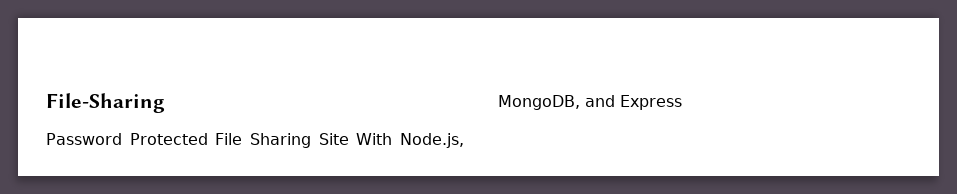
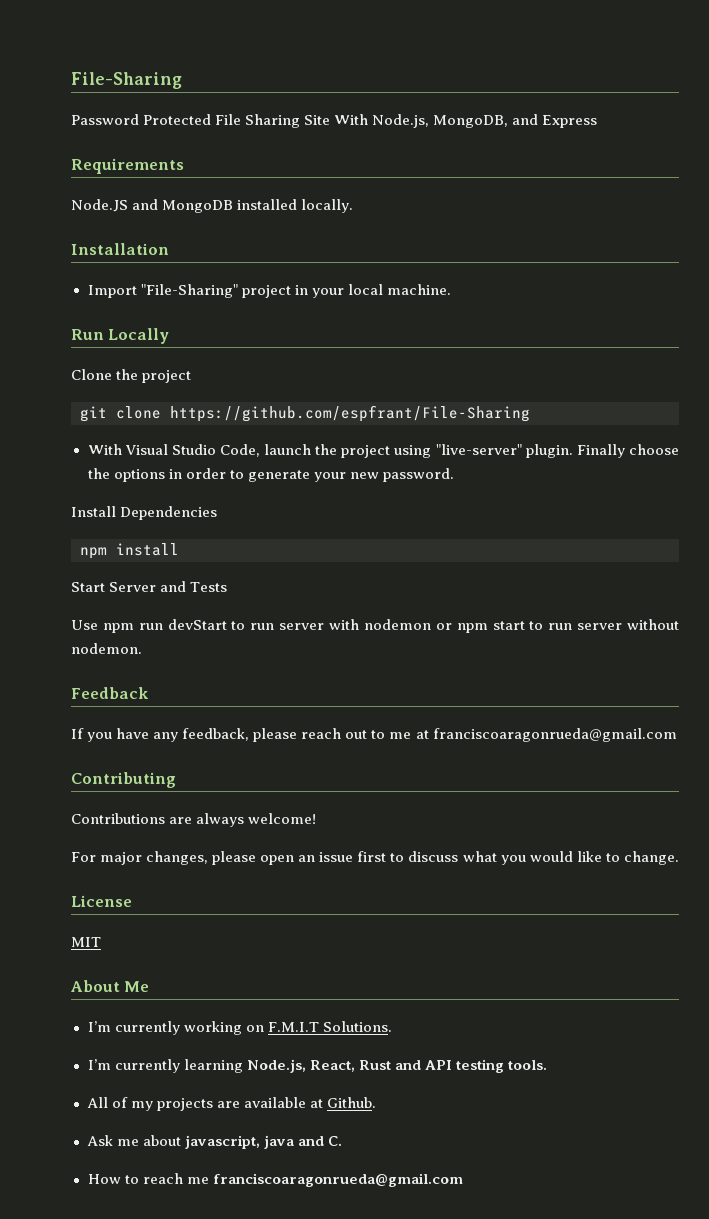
+ Requirements
+ Node.JS and MongoDB installed locally.
+ Installation
+ Import "File-Sharing" project in your local machine.
+ Run Locally
+ Clone the project
+ git clone https://github.com/espfrant/File-Sharing
+ With Visual Studio Code, launch the project using "live-server" plugin. Finally choose the options in order to generate your new password.
+ Install Dependencies
+ npm install
+ Start Server and Tests
+ Use npm run devStart to run server with nodemon or npm start to run server without nodemon.
+ Feedback
+ If you have any feedback, please reach out to me at franciscoaragonrueda@gmail.com
+ Contributing
+ Contributions are always welcome!
+ For major changes, please open an issue first to discuss what you would like to change.
+ License
+ MIT
+ About Me
+ I’m currently working on F.M.I.T Solutions.
+ I’m currently learning Node.js, React, Rust and API testing tools.
+ All of my projects are available at Github.
+ Ask me about javascript, java and C.
+ How to reach me franciscoaragonrueda@gmail.com

